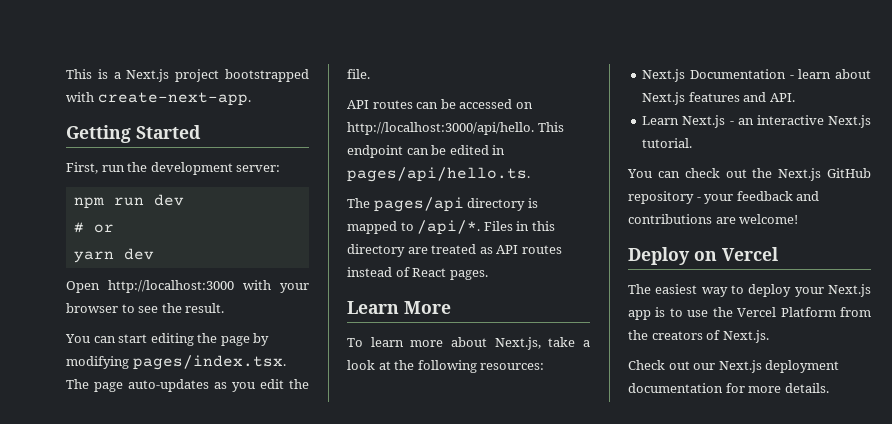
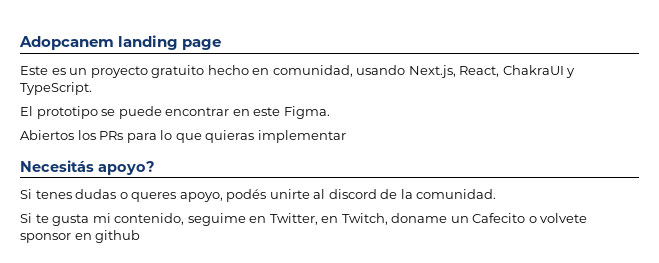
- This is a Next.js project bootstrapped with create-next-app.
- Getting Started
- First, run the development server:
- npm run dev
- # or
- yarn dev
- Open http://localhost:3000 with your browser to see the result.
- You can start editing the page by modifying pages/index.tsx. The page auto-updates as you edit the file.
- API routes can be accessed on http://localhost:3000/api/hello. This endpoint can be edited in pages/api/hello.ts.
- The pages/api directory is mapped to /api/*. Files in this directory are treated as API routes instead of React pages.
- Learn More
- To learn more about Next.js, take a look at the following resources:
- Next.js Documentation - learn about Next.js features and API.
- Learn Next.js - an interactive Next.js tutorial.
- You can check out the Next.js GitHub repository - your feedback and contributions are welcome!
- Deploy on Vercel
- The easiest way to deploy your Next.js app is to use the Vercel Platform from the creators of Next.js.
- Check out our Next.js deployment documentation for more details.
+ Adopcanem landing page
+ Este es un proyecto gratuito hecho en comunidad, usando Next.js, React, ChakraUI y TypeScript.
+ El prototipo se puede encontrar en este Figma.
+ Abiertos los PRs para lo que quieras implementar
+ Necesitás apoyo?
+ Si tenes dudas o queres apoyo, podés unirte al discord de la comunidad.
+ Si te gusta mi contenido, seguime en Twitter, en Twitch, doname un Cafecito o volvete sponsor en github

